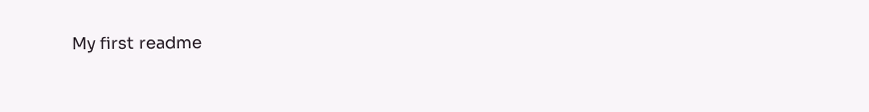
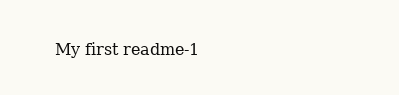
- My first readme
+ My first readme-1

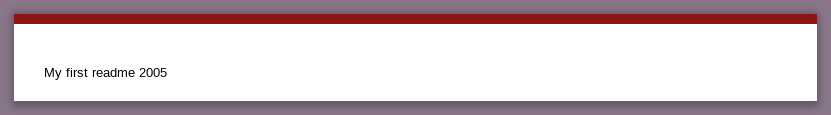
- My first readme-1
+ My first readme 2005

